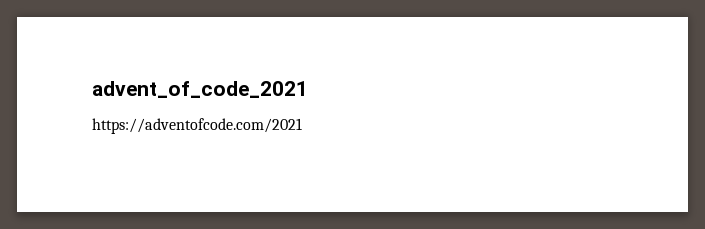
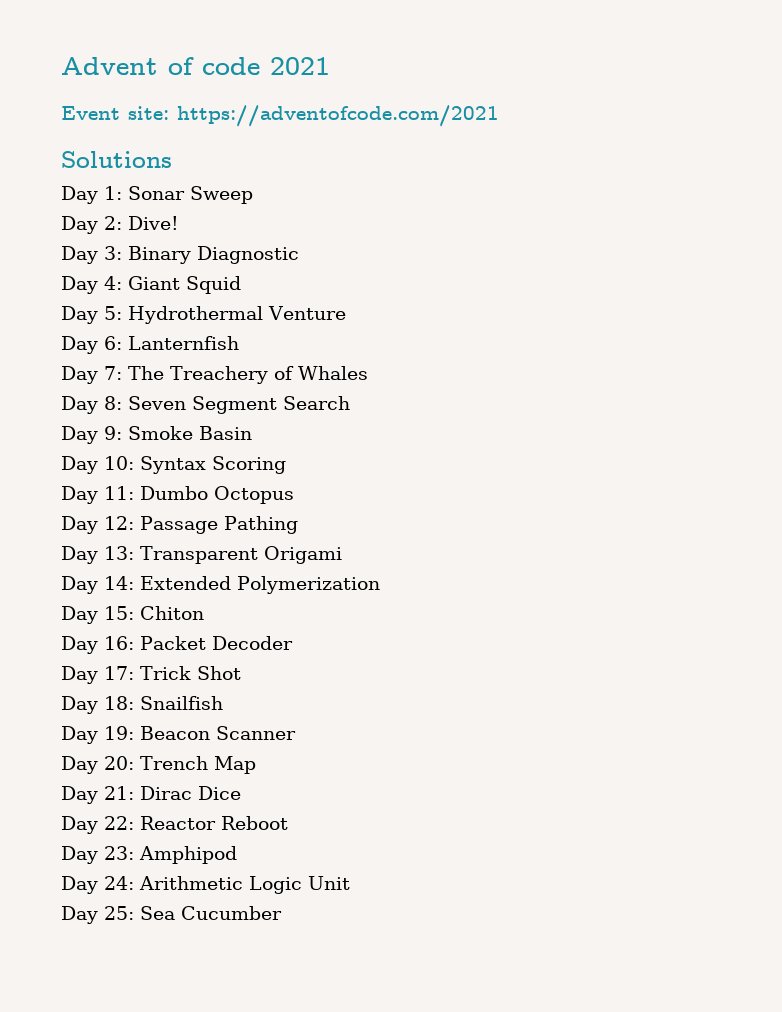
- advent_of_code_2021
- https://adventofcode.com/2021
+ Advent of code 2021
+ Event site: https://adventofcode.com/2021
+ Solutions
+ Day 1: Sonar Sweep
+ Day 2: Dive!
+ Day 3: Binary Diagnostic
+ Day 4: Giant Squid
+ Day 5: Hydrothermal Venture
+ Day 6: Lanternfish
+ Day 7: The Treachery of Whales
+ Day 8: Seven Segment Search
+ Day 9: Smoke Basin
+ Day 10: Syntax Scoring
+ Day 11: Dumbo Octopus
+ Day 12: Passage Pathing
+ Day 13: Transparent Origami
+ Day 14: Extended Polymerization
+ Day 15: Chiton
+ Day 16: Packet Decoder
+ Day 17: Trick Shot
+ Day 18: Snailfish
+ Day 19: Beacon Scanner
+ Day 20: Trench Map
+ Day 21: Dirac Dice
+ Day 22: Reactor Reboot
+ Day 23: Amphipod
+ Day 24: Arithmetic Logic Unit
+ Day 25: Sea Cucumber

